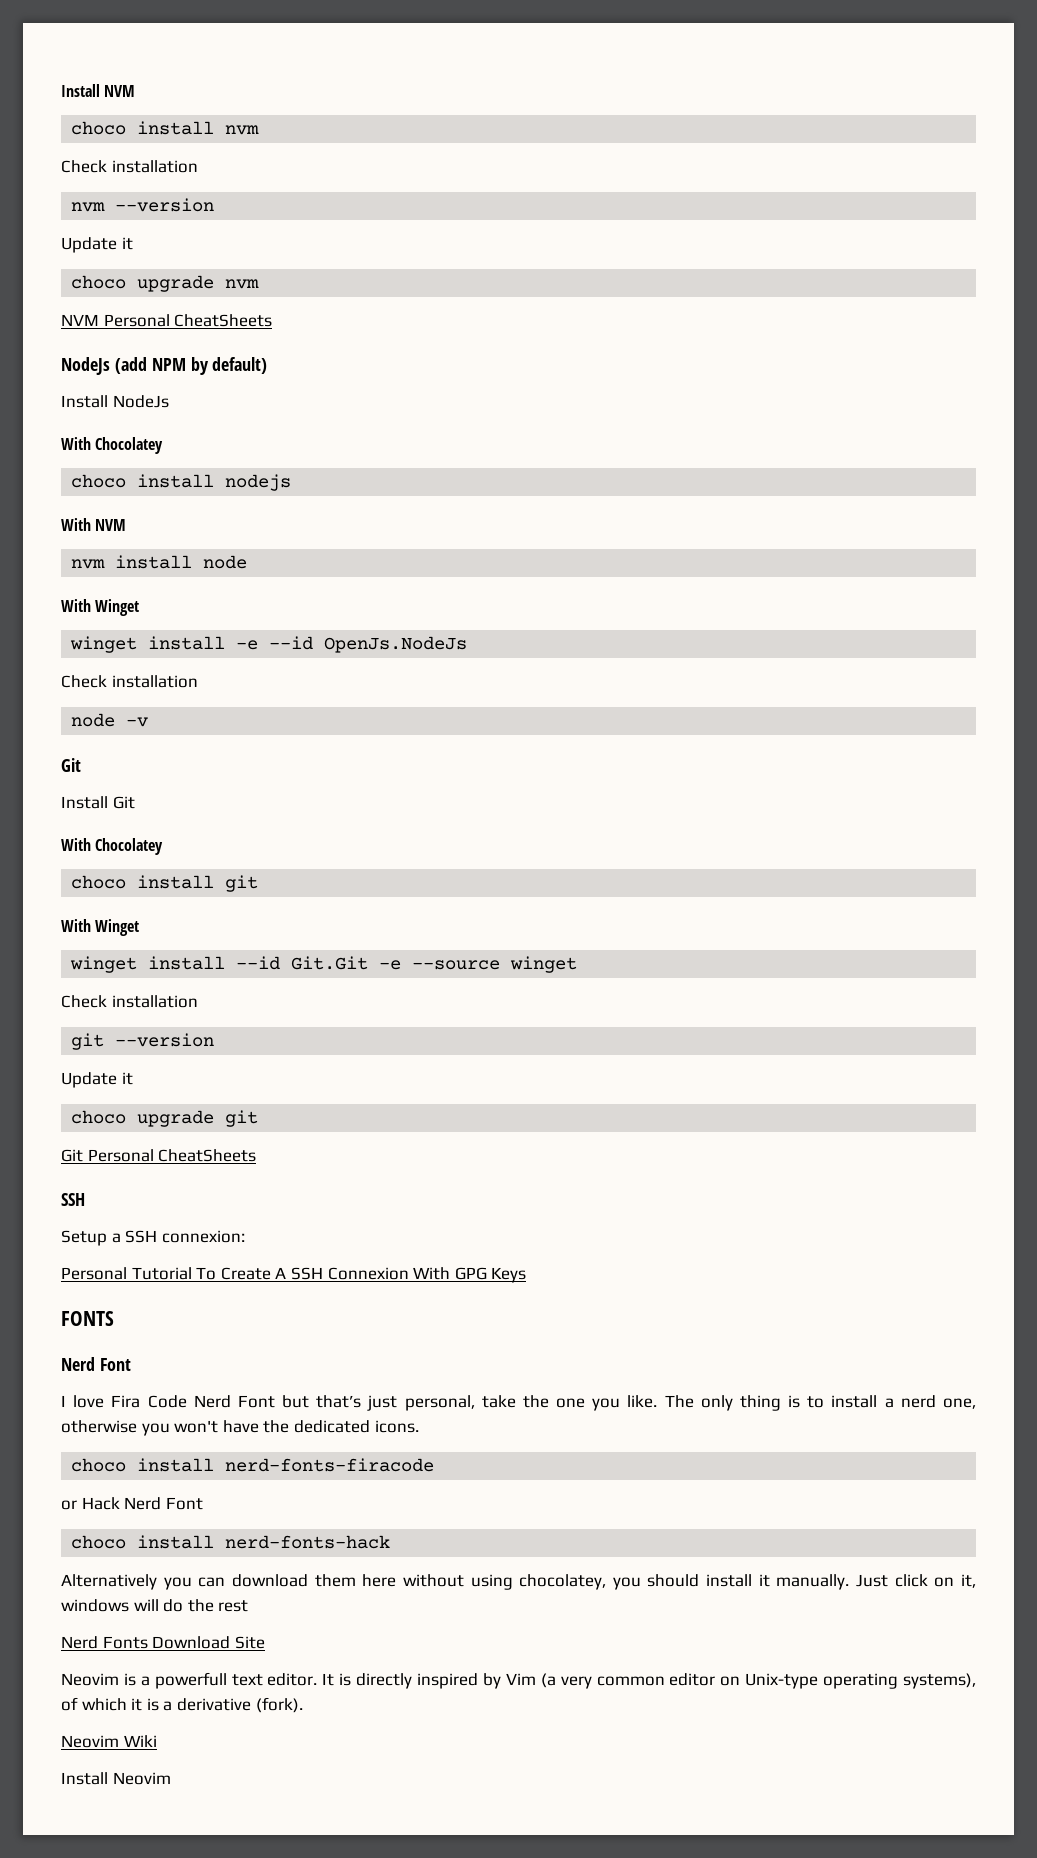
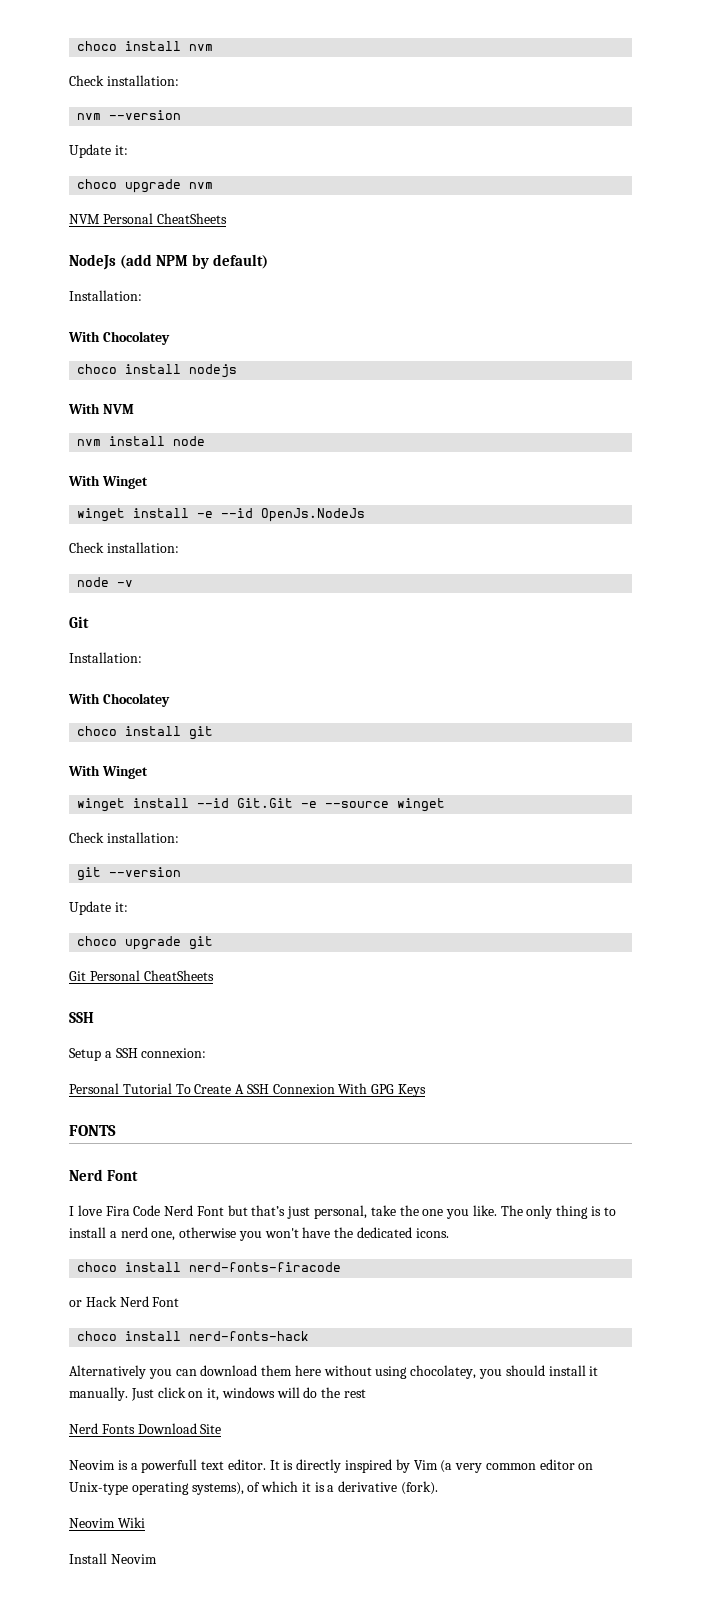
- Install NVM
  choco install nvm
- Check installation
+ Check installation:
  nvm --version
- Update it
+ Update it:
  NodeJs (add NPM by default)
- Install NodeJs
+ Installation:
  winget install -e --id OpenJs.NodeJs
- Check installation
+ Check installation:
  node -v
  Git
- Install Git
+ Installation:
  winget install --id Git.Git -e --source winget
- Check installation
+ Check installation:
  git --version
- Update it
+ Update it:

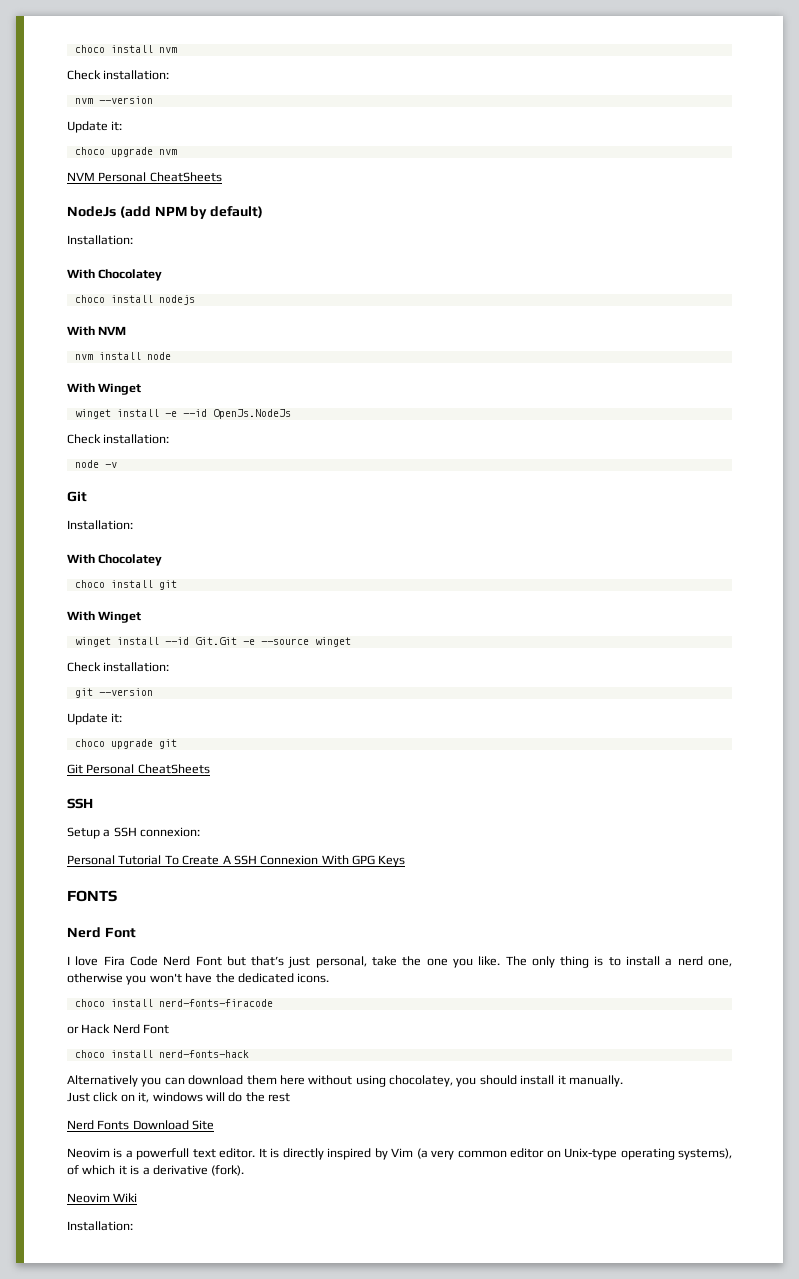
- Alternatively you can download them here without using chocolatey, you should install it manually. Just click on it, windows will do the rest
+ Alternatively you can download them here without using chocolatey, you should install it manually.
+ Just click on it, windows will do the rest
  Neovim Wiki
- Install Neovim
+ Installation:

